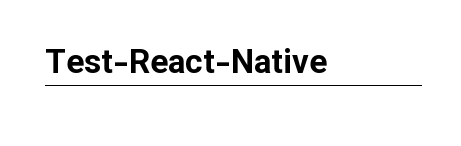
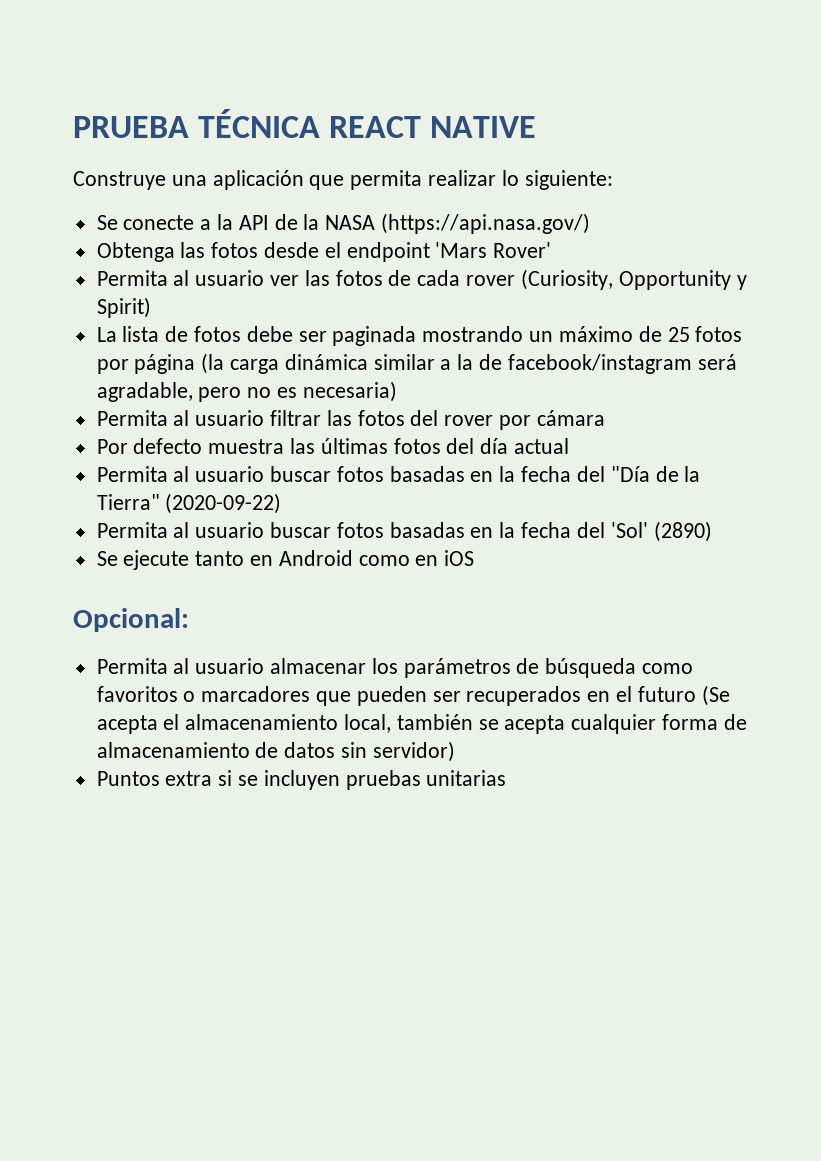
- Test-React-Native
+ PRUEBA TÉCNICA REACT NATIVE
+ Construye una aplicación que permita realizar lo siguiente:
+ Se conecte a la API de la NASA (https://api.nasa.gov/)
+ Obtenga las fotos desde el endpoint 'Mars Rover'
+ Permita al usuario ver las fotos de cada rover (Curiosity, Opportunity y Spirit)
+ La lista de fotos debe ser paginada mostrando un máximo de 25 fotos por página (la carga dinámica similar a la de facebook/instagram será agradable, pero no es necesaria)
+ Permita al usuario filtrar las fotos del rover por cámara
+ Por defecto muestra las últimas fotos del día actual
+ Permita al usuario buscar fotos basadas en la fecha del "Día de la Tierra" (2020-09-22)
+ Permita al usuario buscar fotos basadas en la fecha del 'Sol' (2890)
+ Se ejecute tanto en Android como en iOS
+ Opcional:
+ Permita al usuario almacenar los parámetros de búsqueda como favoritos o marcadores que pueden ser recuperados en el futuro (Se acepta el almacenamiento local, también se acepta cualquier forma de almacenamiento de datos sin servidor)
+ Puntos extra si se incluyen pruebas unitarias

